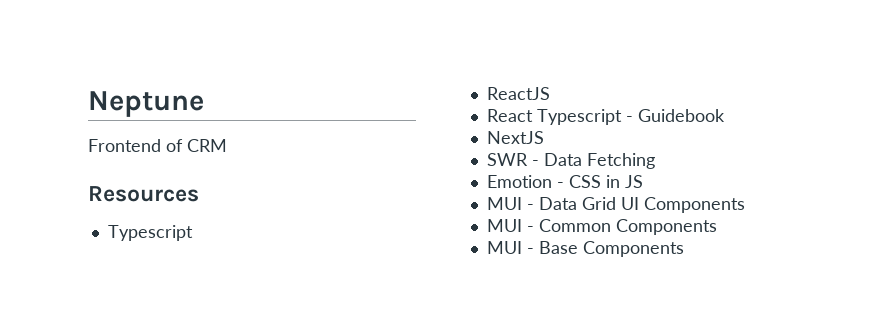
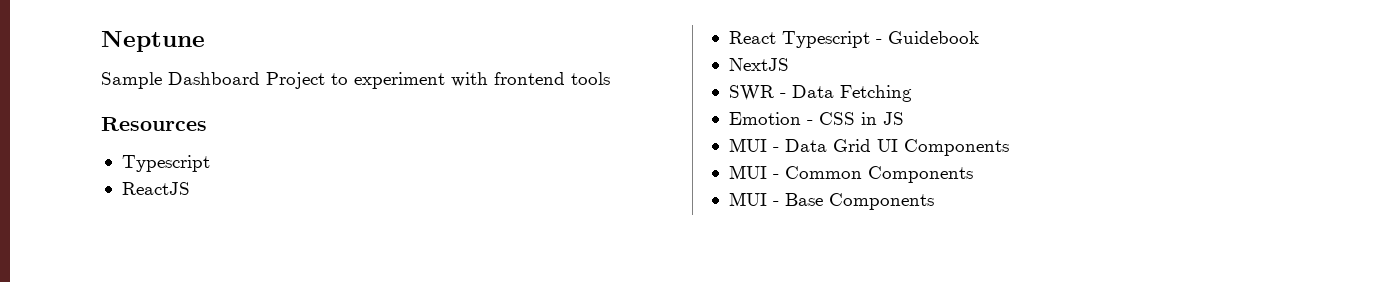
- Frontend of CRM
+ Sample Dashboard Project to experiment with frontend tools

